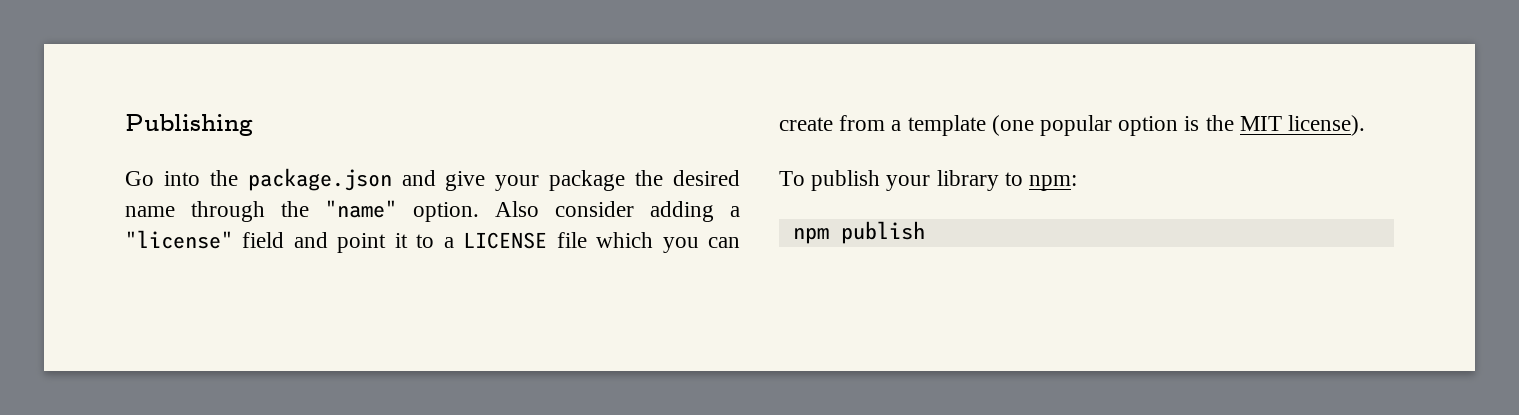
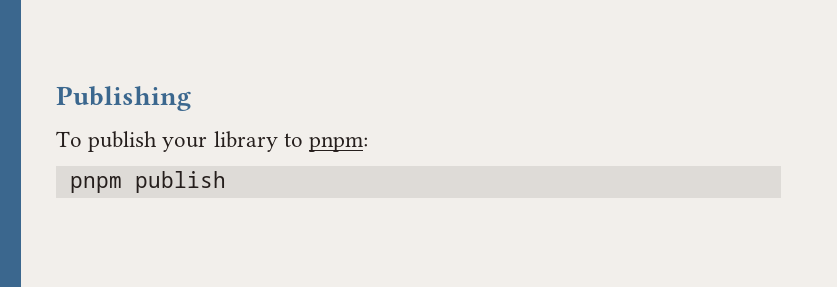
- Go into the package.json and give your package the desired name through the "name" option. Also consider adding a "license" field and point it to a LICENSE file which you can create from a template (one popular option is the MIT license).
- To publish your library to npm:
- npm publish
+ To publish your library to pnpm:
+ pnpm publish

